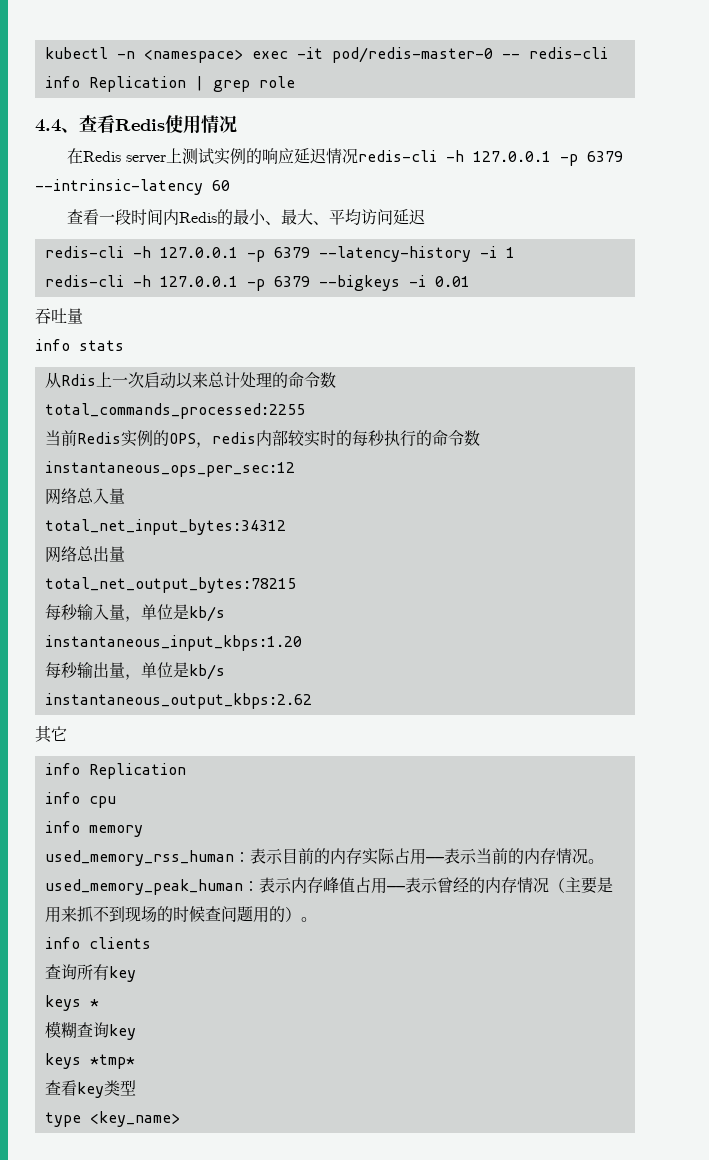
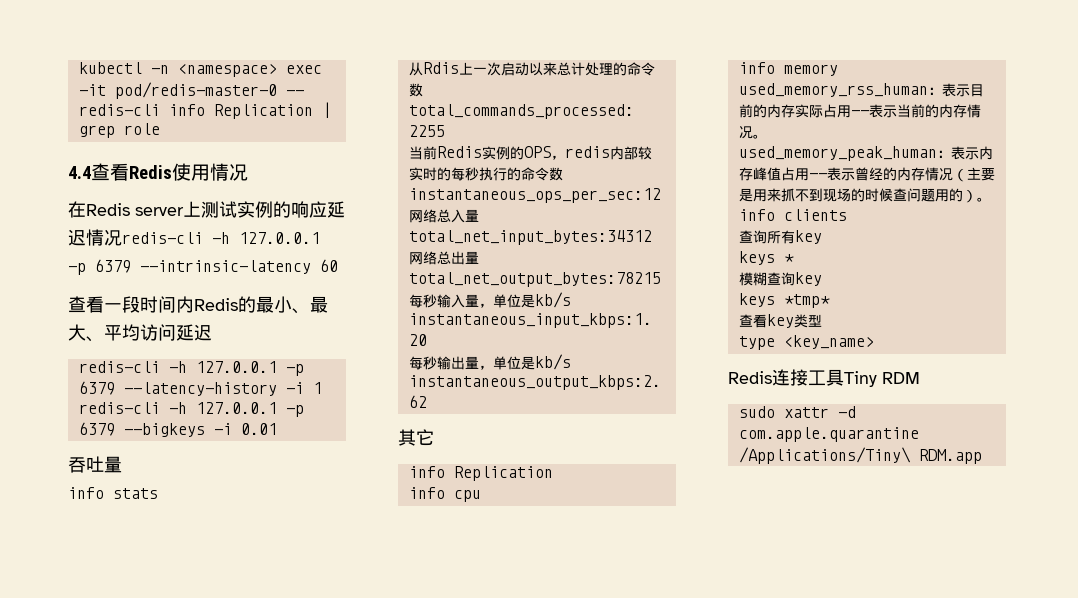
- 4.4、查看Redis使用情况
+ 4.4查看Redis使用情况
+ Redis连接工具Tiny RDM
+ sudo xattr -d com.apple.quarantine /Applications/Tiny\ RDM.app

